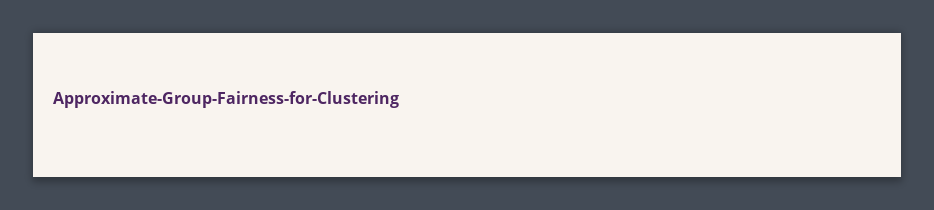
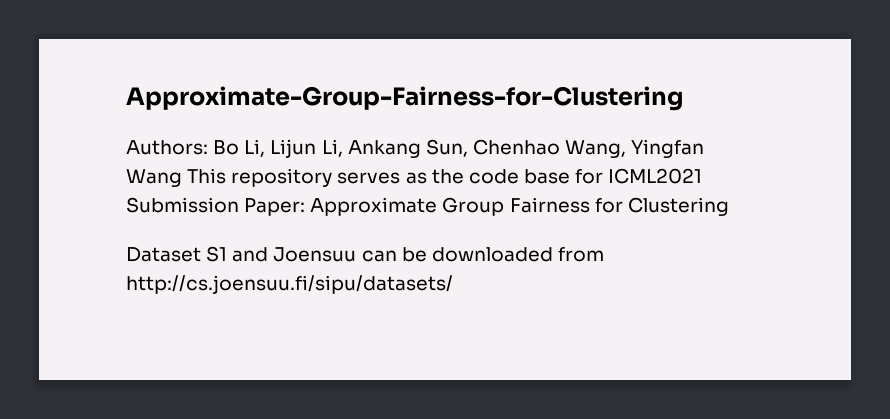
+ Authors: Bo Li, Lijun Li, Ankang Sun, Chenhao Wang, Yingfan Wang This repository serves as the code base for ICML2021 Submission Paper: Approximate Group Fairness for Clustering
+ Dataset S1 and Joensuu can be downloaded from http://cs.joensuu.fi/sipu/datasets/

